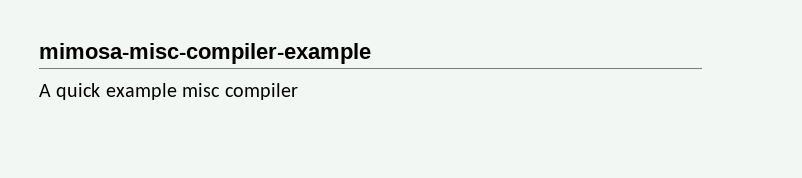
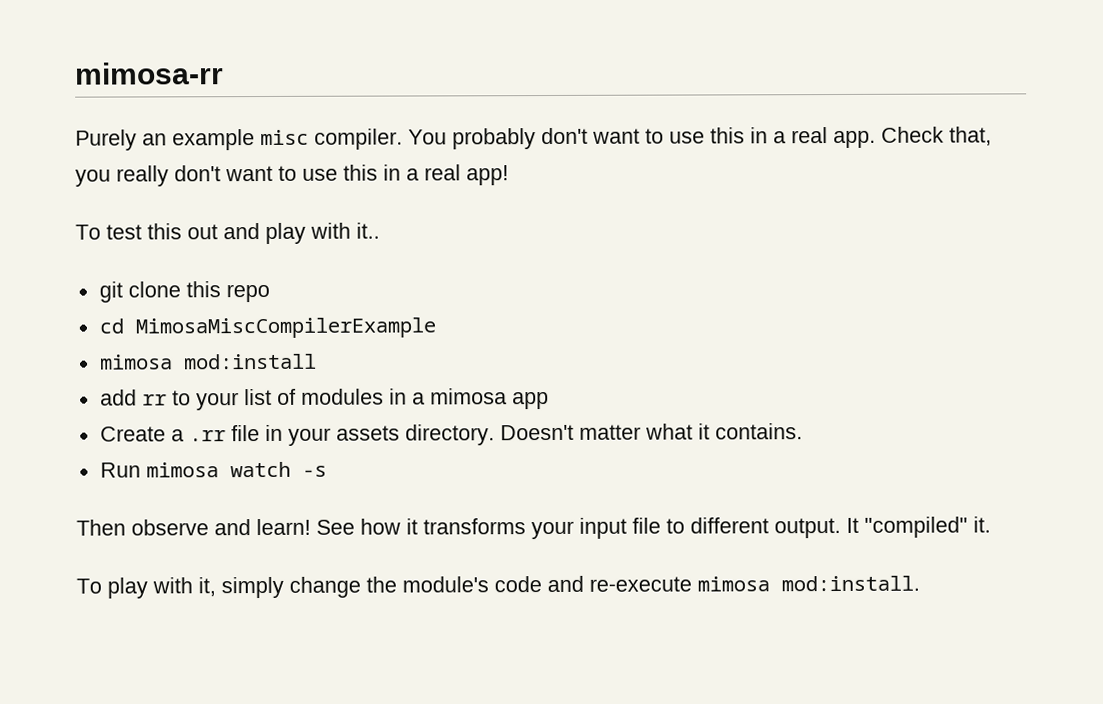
- mimosa-misc-compiler-example
- A quick example misc compiler
+ mimosa-rr
+ Purely an example misc compiler. You probably don't want to use this in a real app. Check that, you really don't want to use this in a real app!
+ To test this out and play with it..
+ git clone this repo
+ cd MimosaMiscCompilerExample
+ mimosa mod:install
+ add rr to your list of modules in a mimosa app
+ Create a .rr file in your assets directory. Doesn't matter what it contains.
+ Run mimosa watch -s
+ Then observe and learn! See how it transforms your input file to different output. It "compiled" it.
+ To play with it, simply change the module's code and re-execute mimosa mod:install.

